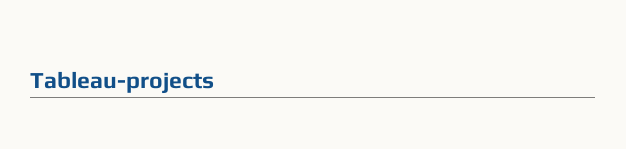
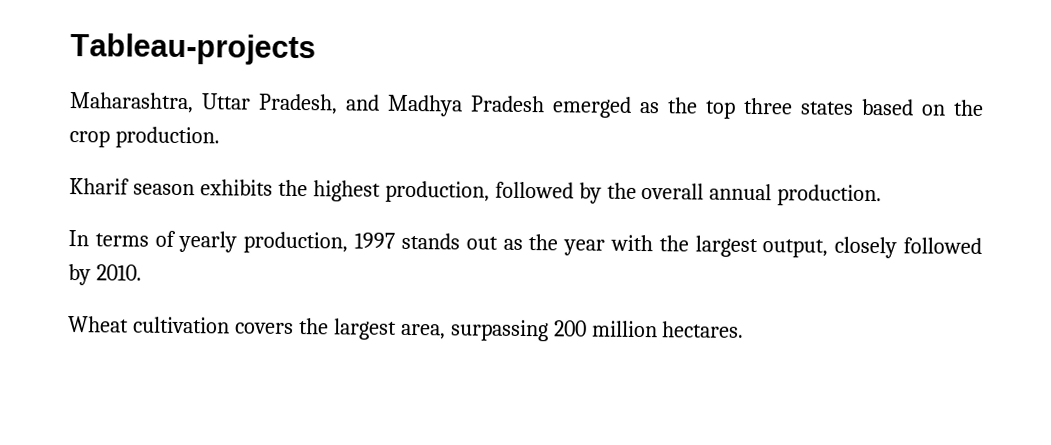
+ Maharashtra, Uttar Pradesh, and Madhya Pradesh emerged as the top three states based on the crop production.
+ Kharif season exhibits the highest production, followed by the overall annual production.
+ In terms of yearly production, 1997 stands out as the year with the largest output, closely followed by 2010.
+ Wheat cultivation covers the largest area, surpassing 200 million hectares.

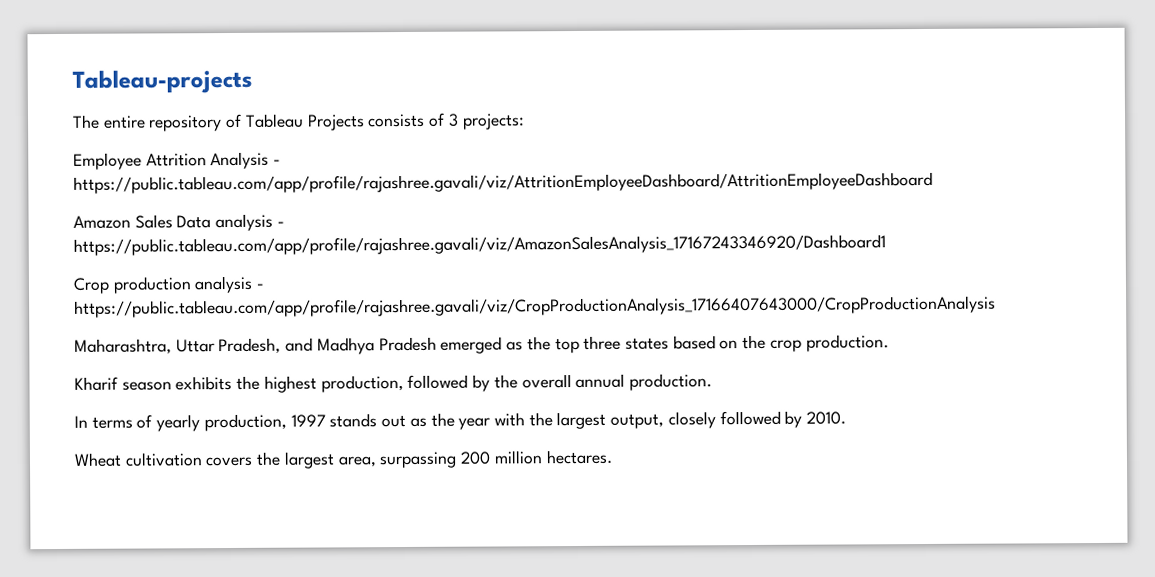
+ The entire repository of Tableau Projects consists of 3 projects:
+ Employee Attrition Analysis - https://public.tableau.com/app/profile/rajashree.gavali/viz/AttritionEmployeeDashboard/AttritionEmployeeDashboard
+ Amazon Sales Data analysis - https://public.tableau.com/app/profile/rajashree.gavali/viz/AmazonSalesAnalysis_17167243346920/Dashboard1
+ Crop production analysis - https://public.tableau.com/app/profile/rajashree.gavali/viz/CropProductionAnalysis_17166407643000/CropProductionAnalysis

